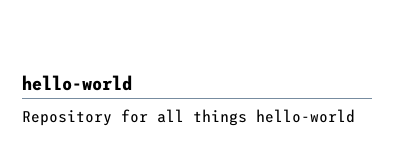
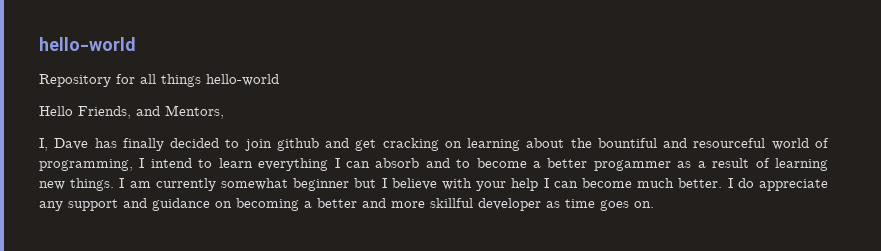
+ Hello Friends, and Mentors,
+ I, Dave has finally decided to join github and get cracking on learning about the bountiful and resourceful world of programming, I intend to learn everything I can absorb and to become a better progammer as a result of learning new things. I am currently somewhat beginner but I believe with your help I can become much better. I do appreciate any support and guidance on becoming a better and more skillful developer as time goes on.

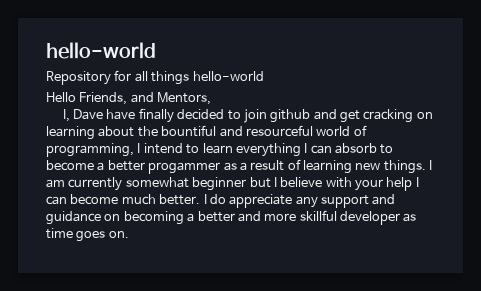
- I, Dave has finally decided to join github and get cracking on learning about the bountiful and resourceful world of programming, I intend to learn everything I can absorb and to become a better progammer as a result of learning new things.
+ I, Dave have finally decided to join github and get cracking on learning about the bountiful and resourceful world of programming, I intend to learn everything I can absorb to become a better progammer as a result of learning new things.

